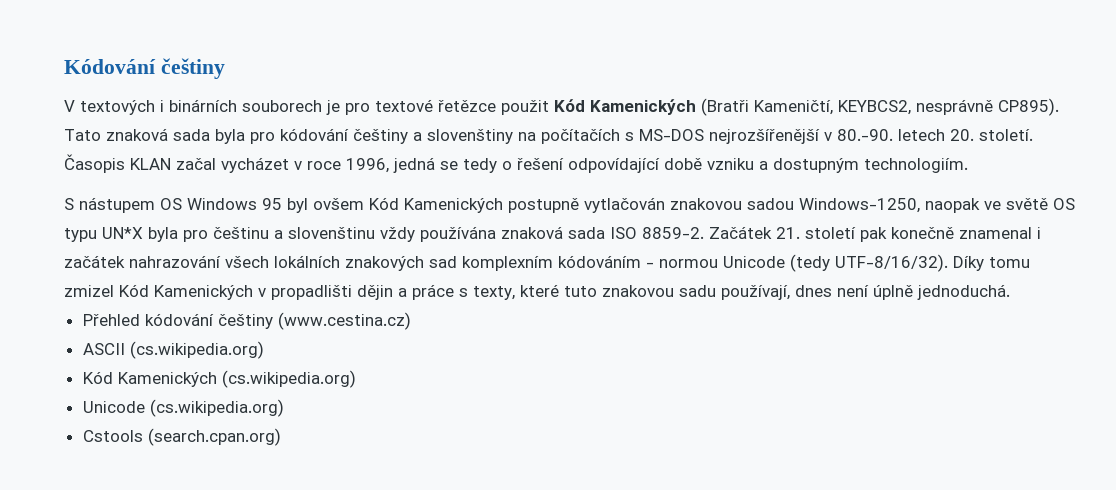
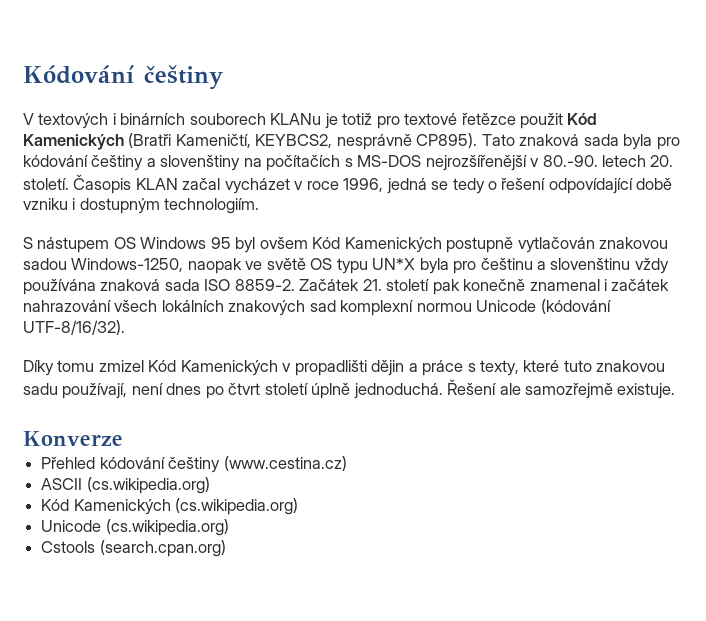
- V textových i binárních souborech je pro textové řetězce použit Kód Kamenických (Bratři Kameničtí, KEYBCS2, nesprávně CP895).
+ V textových i binárních souborech KLANu je totiž pro textové řetězce použit Kód Kamenických (Bratři Kameničtí, KEYBCS2, nesprávně CP895).
- Časopis KLAN začal vycházet v roce 1996, jedná se tedy o řešení odpovídající době vzniku a dostupným technologiím.
+ Časopis KLAN začal vycházet v roce 1996, jedná se tedy o řešení odpovídající době vzniku i dostupným technologiím.
- Začátek 21. století pak konečně znamenal i začátek nahrazování všech lokálních znakových sad komplexním kódováním - normou Unicode (tedy UTF-8/16/32). Díky tomu zmizel Kód Kamenických v propadlišti dějin a práce s texty, které tuto znakovou sadu používají, dnes není úplně jednoduchá.
+ Začátek 21. století pak konečně znamenal i začátek nahrazování všech lokálních znakových sad komplexní normou Unicode (kódování UTF-8/16/32).
+ Díky tomu zmizel Kód Kamenických v propadlišti dějin a práce s texty, které tuto znakovou sadu používají, není dnes po čtvrt století úplně jednoduchá. Řešení ale samozřejmě existuje.
+ Konverze

